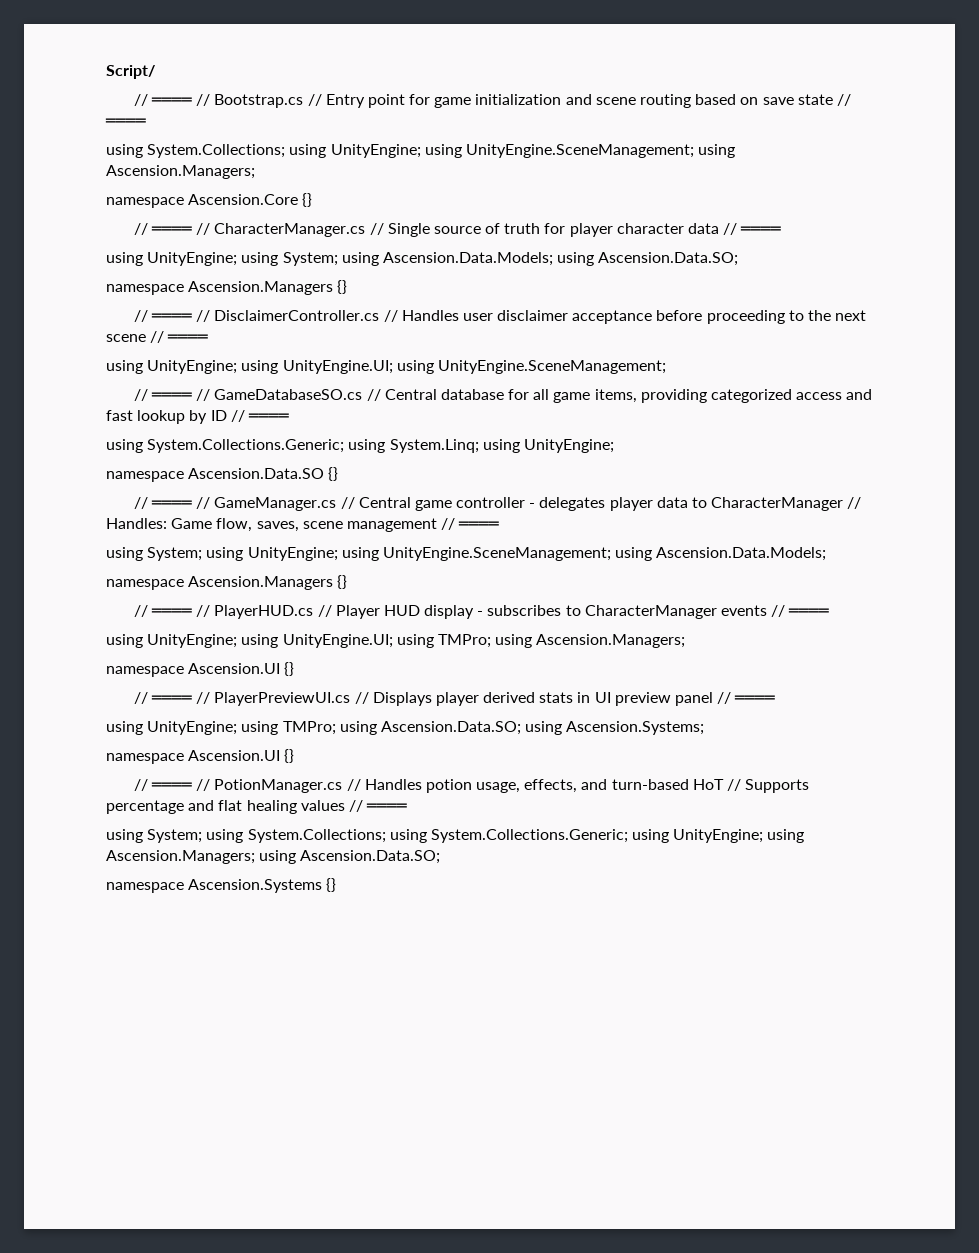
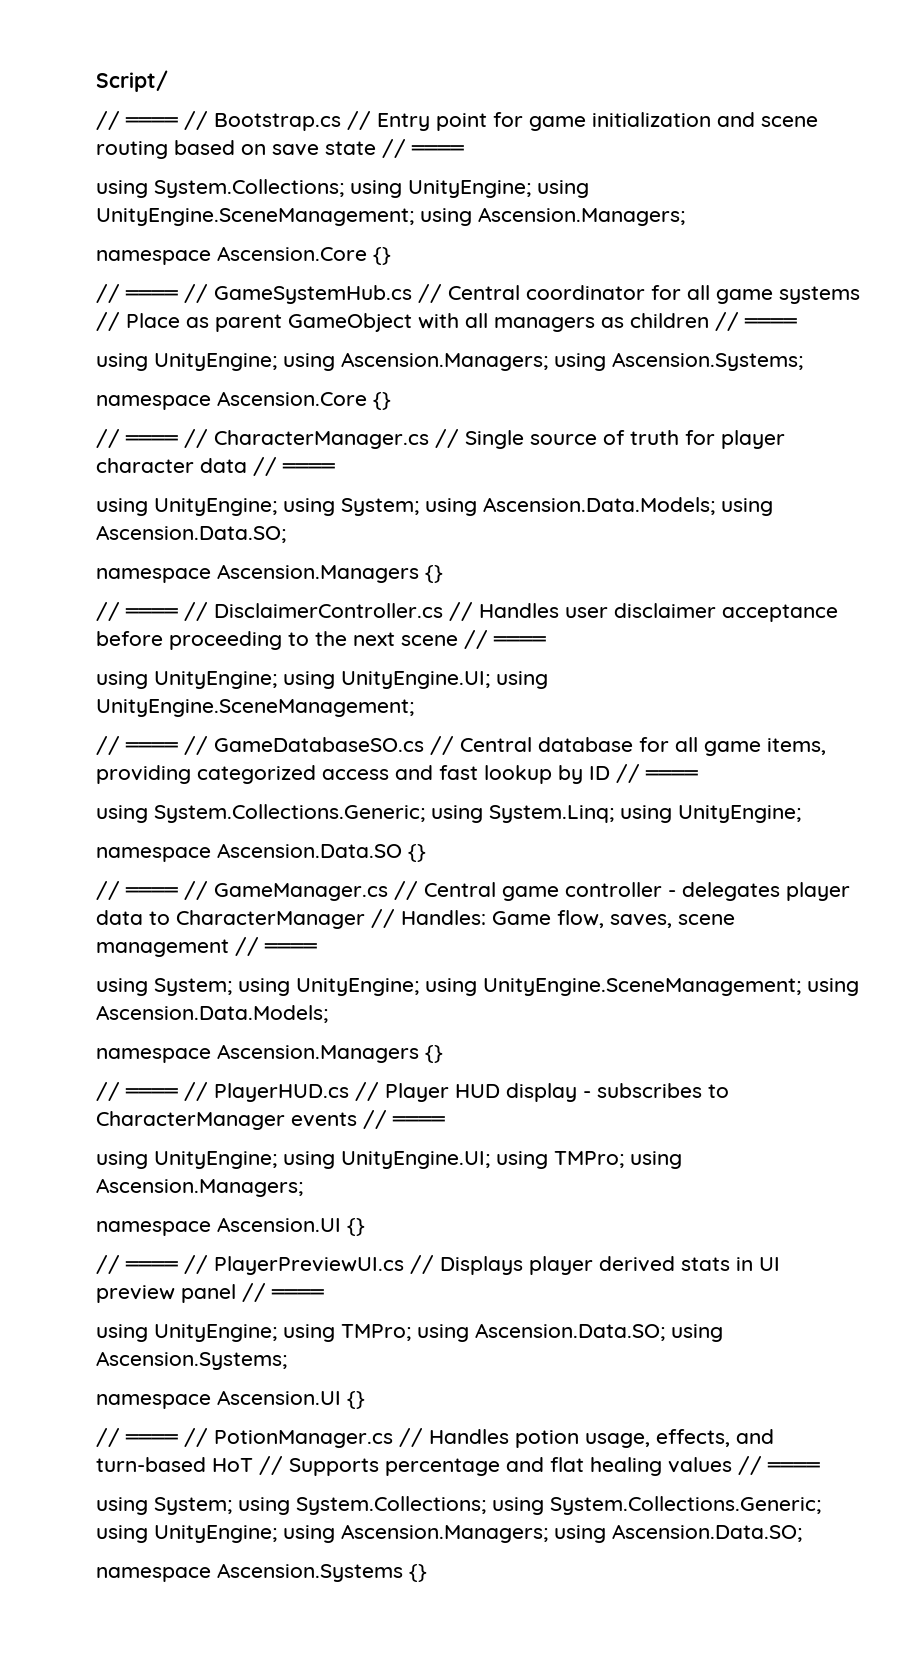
+ // ════ // GameSystemHub.cs // Central coordinator for all game systems // Place as parent GameObject with all managers as children // ════
+ using UnityEngine; using Ascension.Managers; using Ascension.Systems;
+ namespace Ascension.Core {}

